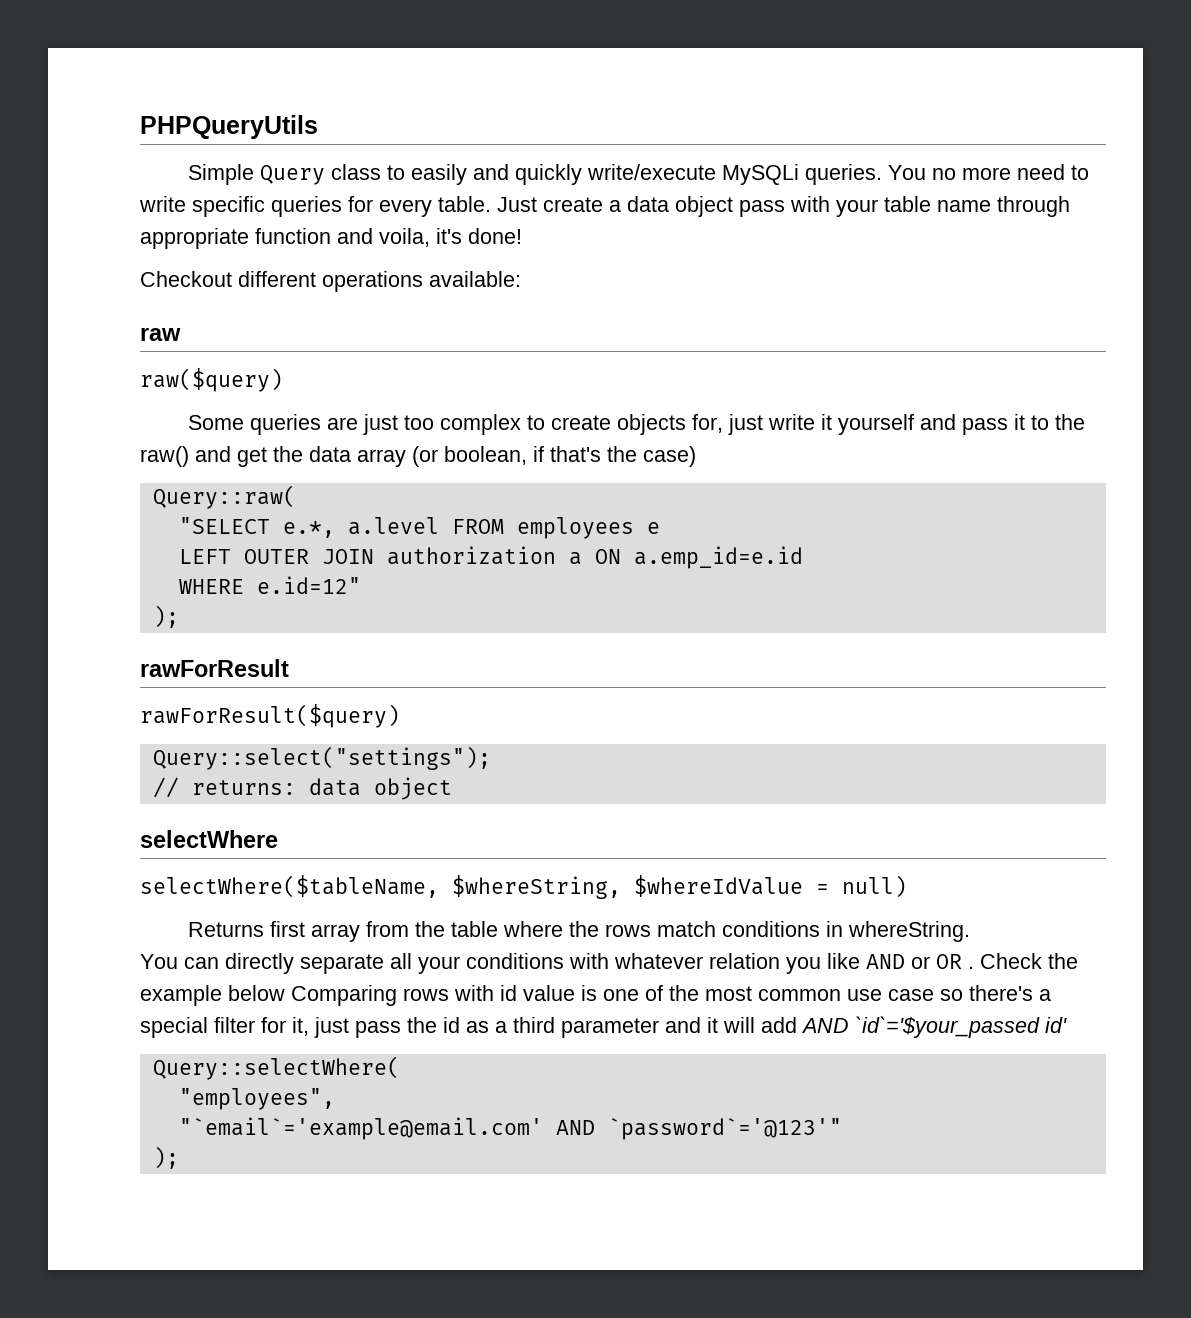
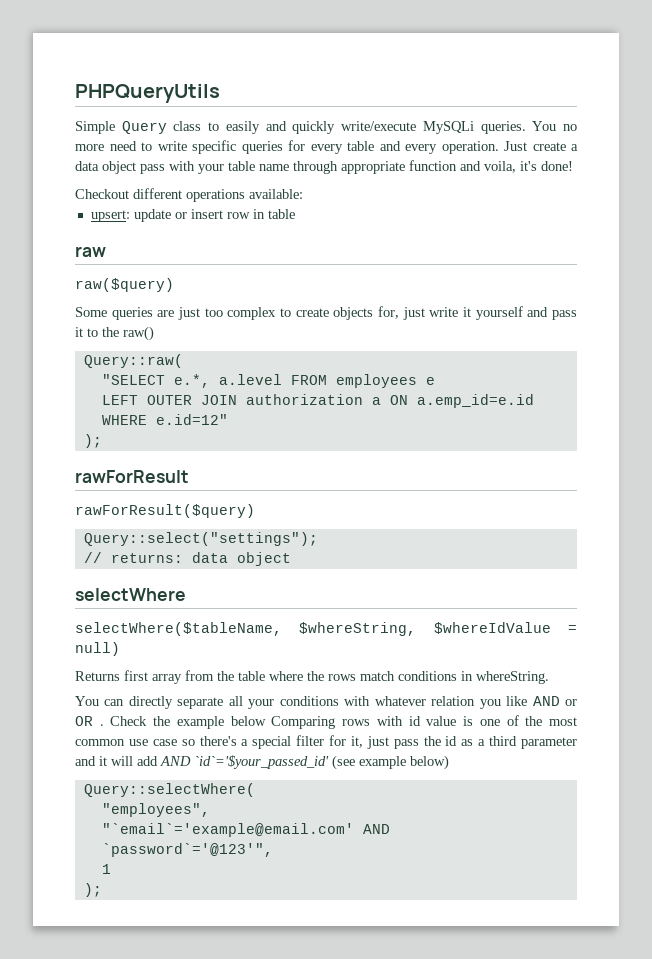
- You no more need to write specific queries for every table.
+ You no more need to write specific queries for every table and every operation.
+ upsert: update or insert row in table
- Some queries are just too complex to create objects for, just write it yourself and pass it to the raw() and get the data array (or boolean, if that's the case)
+ Some queries are just too complex to create objects for, just write it yourself and pass it to the raw()
- Check the example below Comparing rows with id value is one of the most common use case so there's a special filter for it, just pass the id as a third parameter and it will add AND `id`='$your_passed id'
+ Check the example below Comparing rows with id value is one of the most common use case so there's a special filter for it, just pass the id as a third parameter and it will add AND `id`='$your_passed_id' (see example below)
- "`email`='example@email.com' AND `password`='@123'"
+ "`email`='example@email.com' AND `password`='@123'",
+ 1

